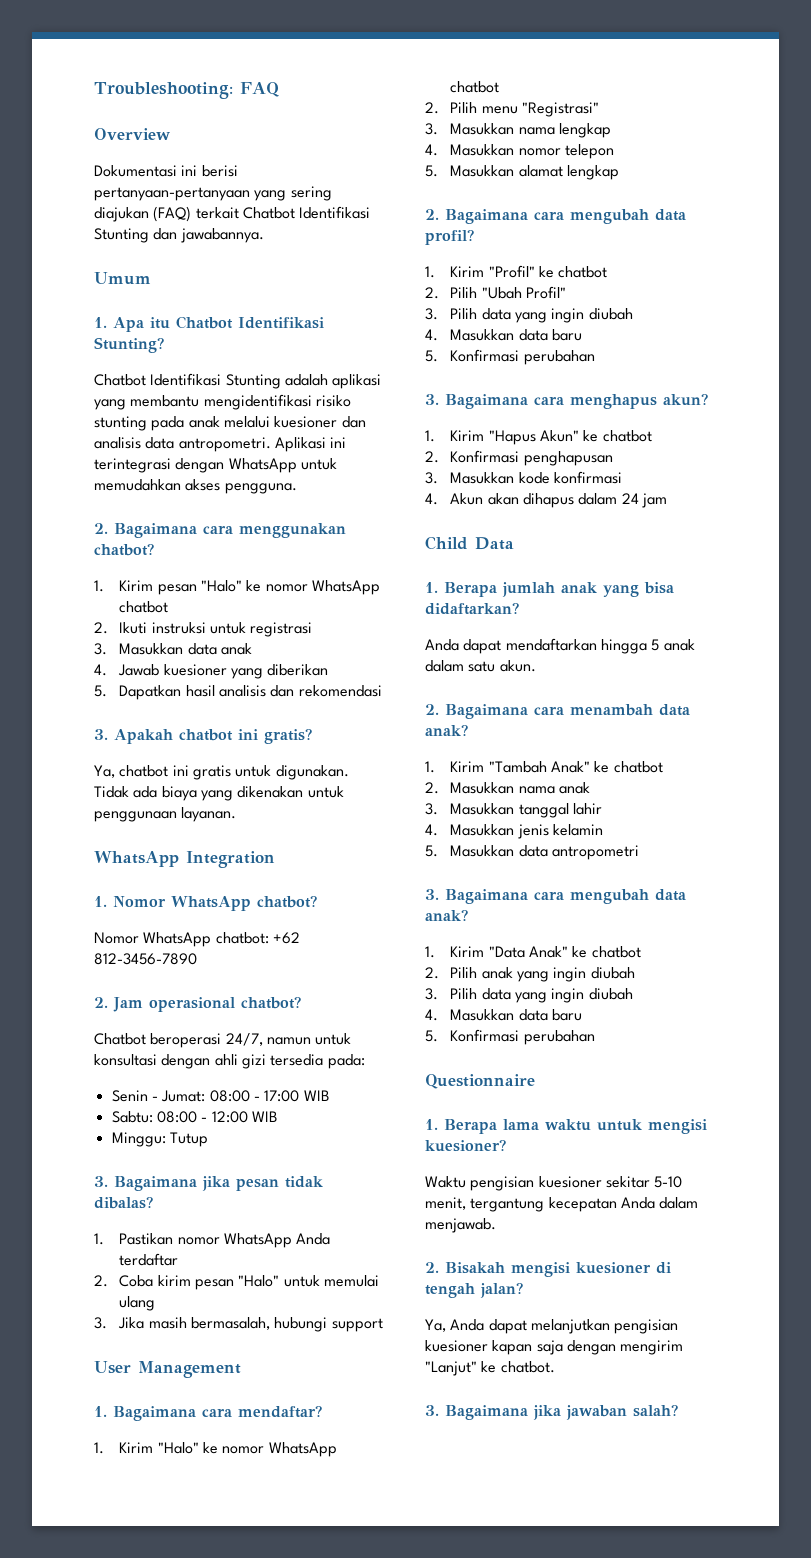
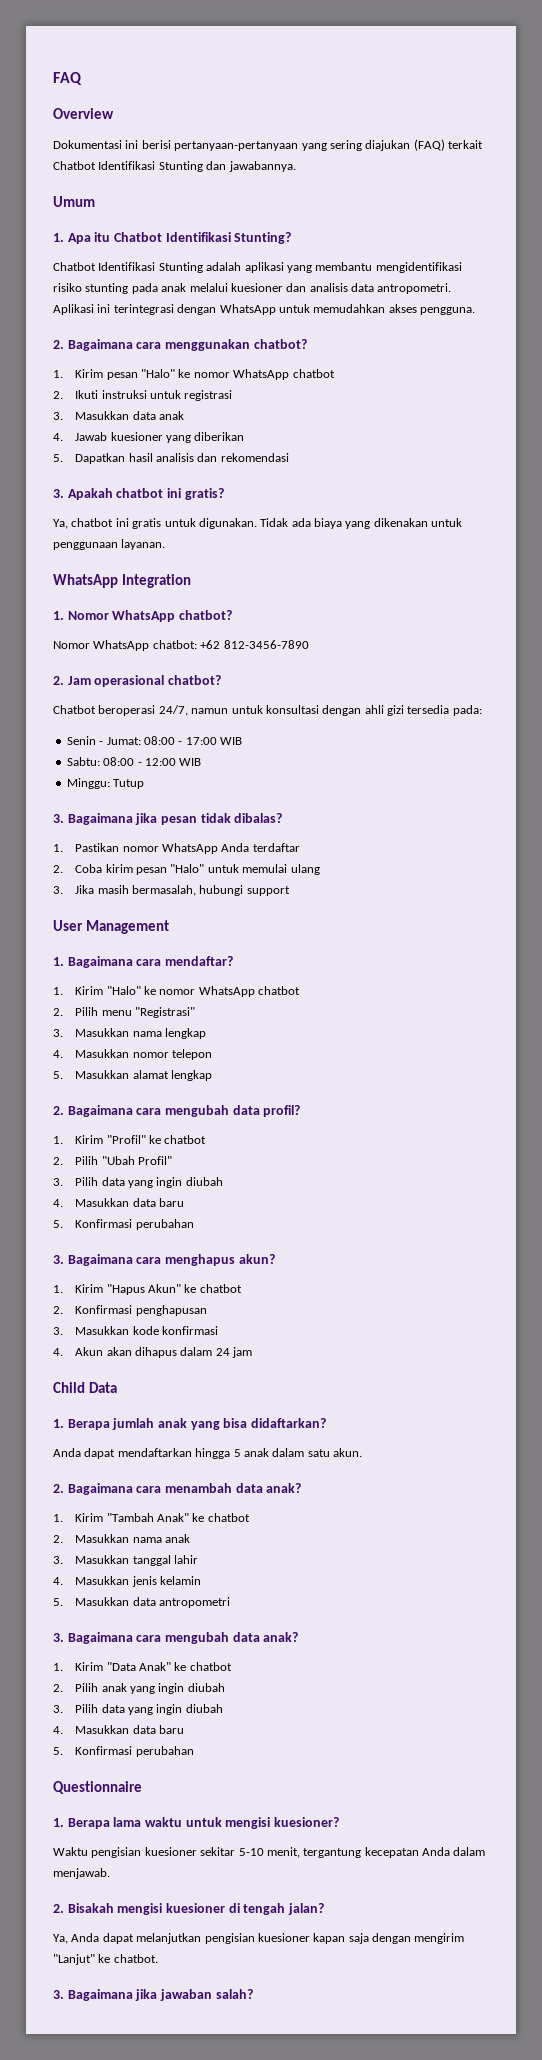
- Troubleshooting: FAQ
+ FAQ

